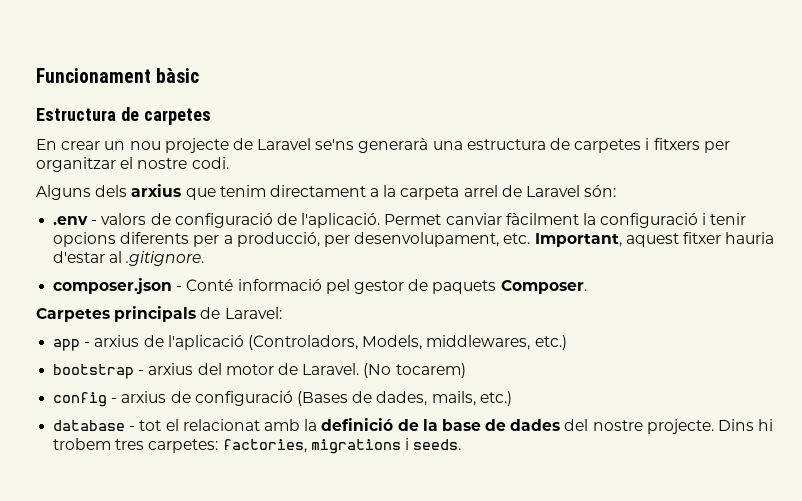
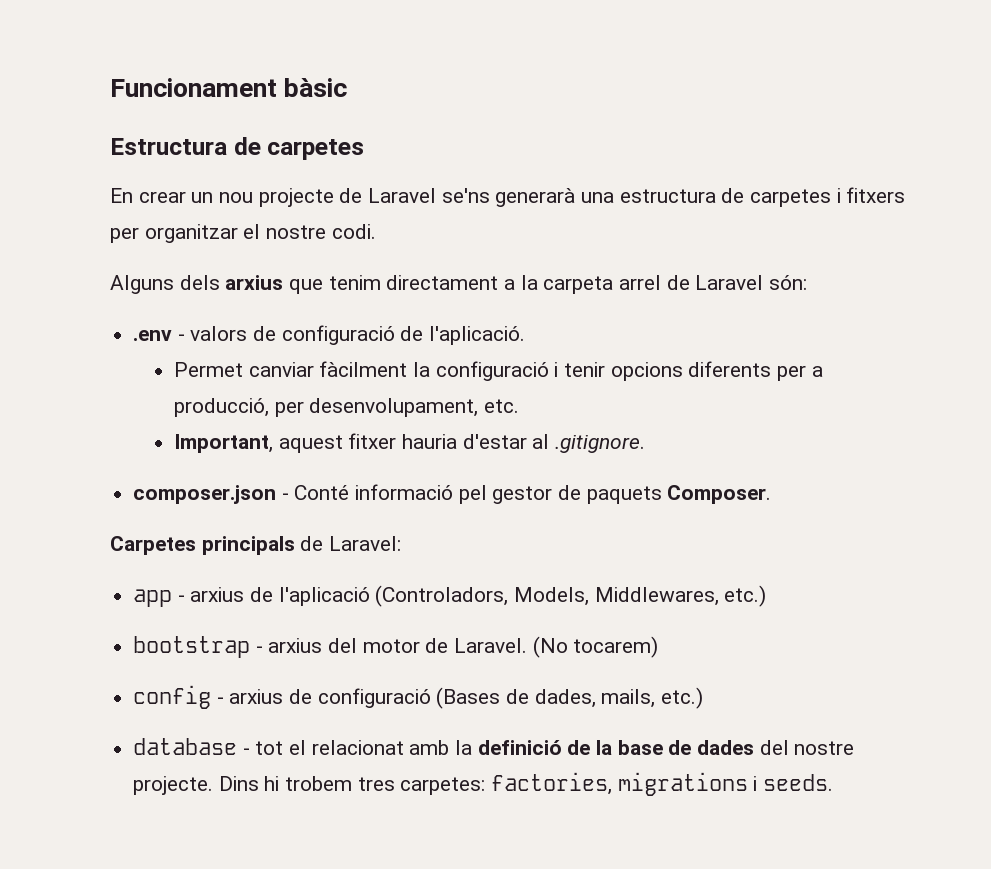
- .env - valors de configuració de l'aplicació. Permet canviar fàcilment la configuració i tenir opcions diferents per a producció, per desenvolupament, etc. Important, aquest fitxer hauria d'estar al .gitignore.
+ .env - valors de configuració de l'aplicació.
+ Permet canviar fàcilment la configuració i tenir opcions diferents per a producció, per desenvolupament, etc.
+ Important, aquest fitxer hauria d'estar al .gitignore.
- app - arxius de l'aplicació (Controladors, Models, middlewares, etc.)
+ app - arxius de l'aplicació (Controladors, Models, Middlewares, etc.)

